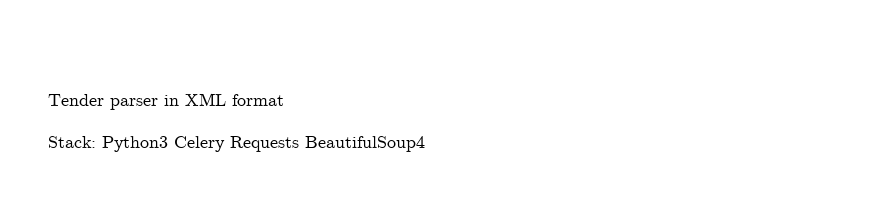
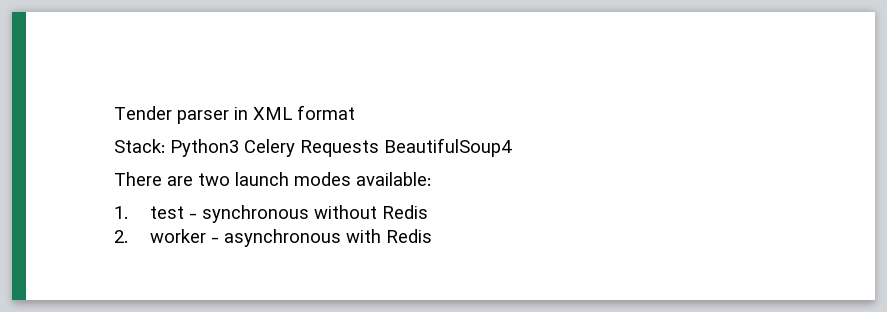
+ There are two launch modes available:
+ 1. test - synchronous without Redis
+ 2. worker - asynchronous with Redis

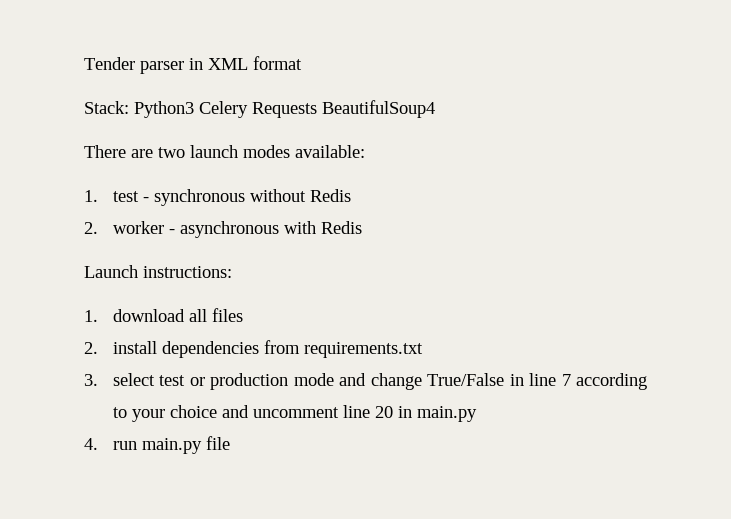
+ Launch instructions:
+ 1. download all files
+ 2. install dependencies from requirements.txt
+ 3. select test or production mode and change True/False in line 7 according to your choice and uncomment line 20 in main.py
+ 4. run main.py file

